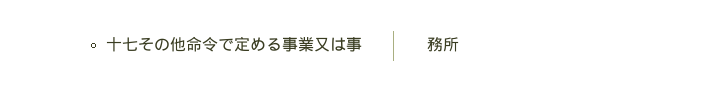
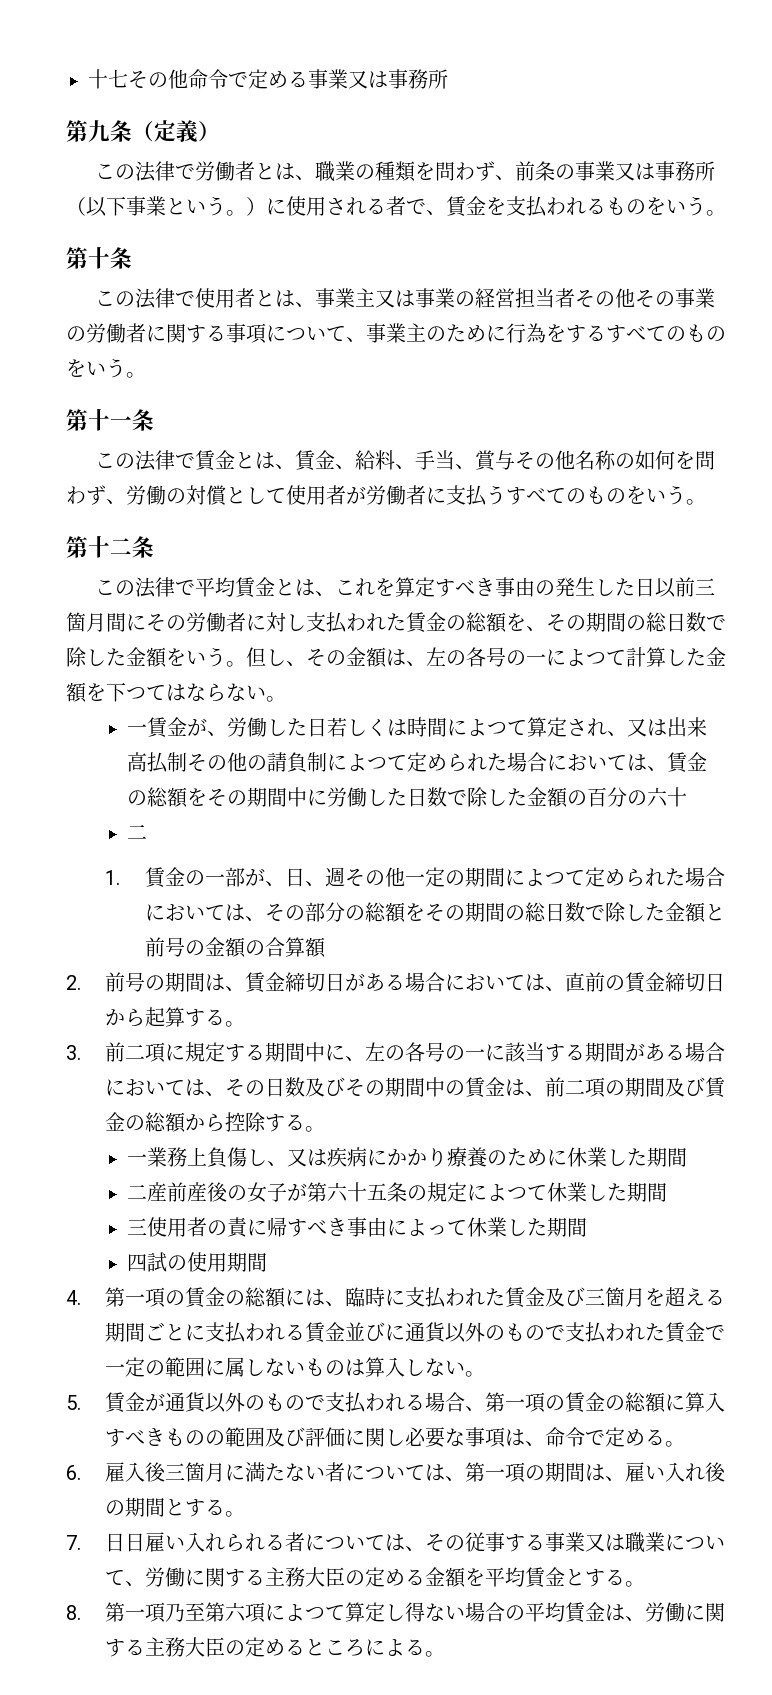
+ 第九条（定義）
+ この法律で労働者とは、職業の種類を問わず、前条の事業又は事務所（以下事業という。）に使用される者で、賃金を支払われるものをいう。
+ 第十条
+ この法律で使用者とは、事業主又は事業の経営担当者その他その事業の労働者に関する事項について、事業主のために行為をするすべてのものをいう。
+ 第十一条
+ この法律で賃金とは、賃金、給料、手当、賞与その他名称の如何を問わず、労働の対償として使用者が労働者に支払うすべてのものをいう。
+ 第十二条
+ この法律で平均賃金とは、これを算定すべき事由の発生した日以前三箇月間にその労働者に対し支払われた賃金の総額を、その期間の総日数で除した金額をいう。但し、その金額は、左の各号の一によつて計算した金額を下つてはならない。
+ 一賃金が、労働した日若しくは時間によつて算定され、又は出来高払制その他の請負制によつて定められた場合においては、賃金の総額をその期間中に労働した日数で除した金額の百分の六十
+ 二
+ 1.賃金の一部が、日、週その他一定の期間によつて定められた場合においては、その部分の総額をその期間の総日数で除した金額と前号の金額の合算額
+ 2.前号の期間は、賃金締切日がある場合においては、直前の賃金締切日から起算する。
+ 3.前二項に規定する期間中に、左の各号の一に該当する期間がある場合においては、その日数及びその期間中の賃金は、前二項の期間及び賃金の総額から控除する。
+ 一業務上負傷し、又は疾病にかかり療養のために休業した期間
+ 二産前産後の女子が第六十五条の規定によつて休業した期間
+ 三使用者の責に帰すべき事由によって休業した期間
+ 四試の使用期間
+ 4.第一項の賃金の総額には、臨時に支払われた賃金及び三箇月を超える期間ごとに支払われる賃金並びに通貨以外のもので支払われた賃金で一定の範囲に属しないものは算入しない。
+ 5.賃金が通貨以外のもので支払われる場合、第一項の賃金の総額に算入すべきものの範囲及び評価に関し必要な事項は、命令で定める。
+ 6.雇入後三箇月に満たない者については、第一項の期間は、雇い入れ後の期間とする。
+ 7.日日雇い入れられる者については、その従事する事業又は職業について、労働に関する主務大臣の定める金額を平均賃金とする。
+ 8.第一項乃至第六項によつて算定し得ない場合の平均賃金は、労働に関する主務大臣の定めるところによる。

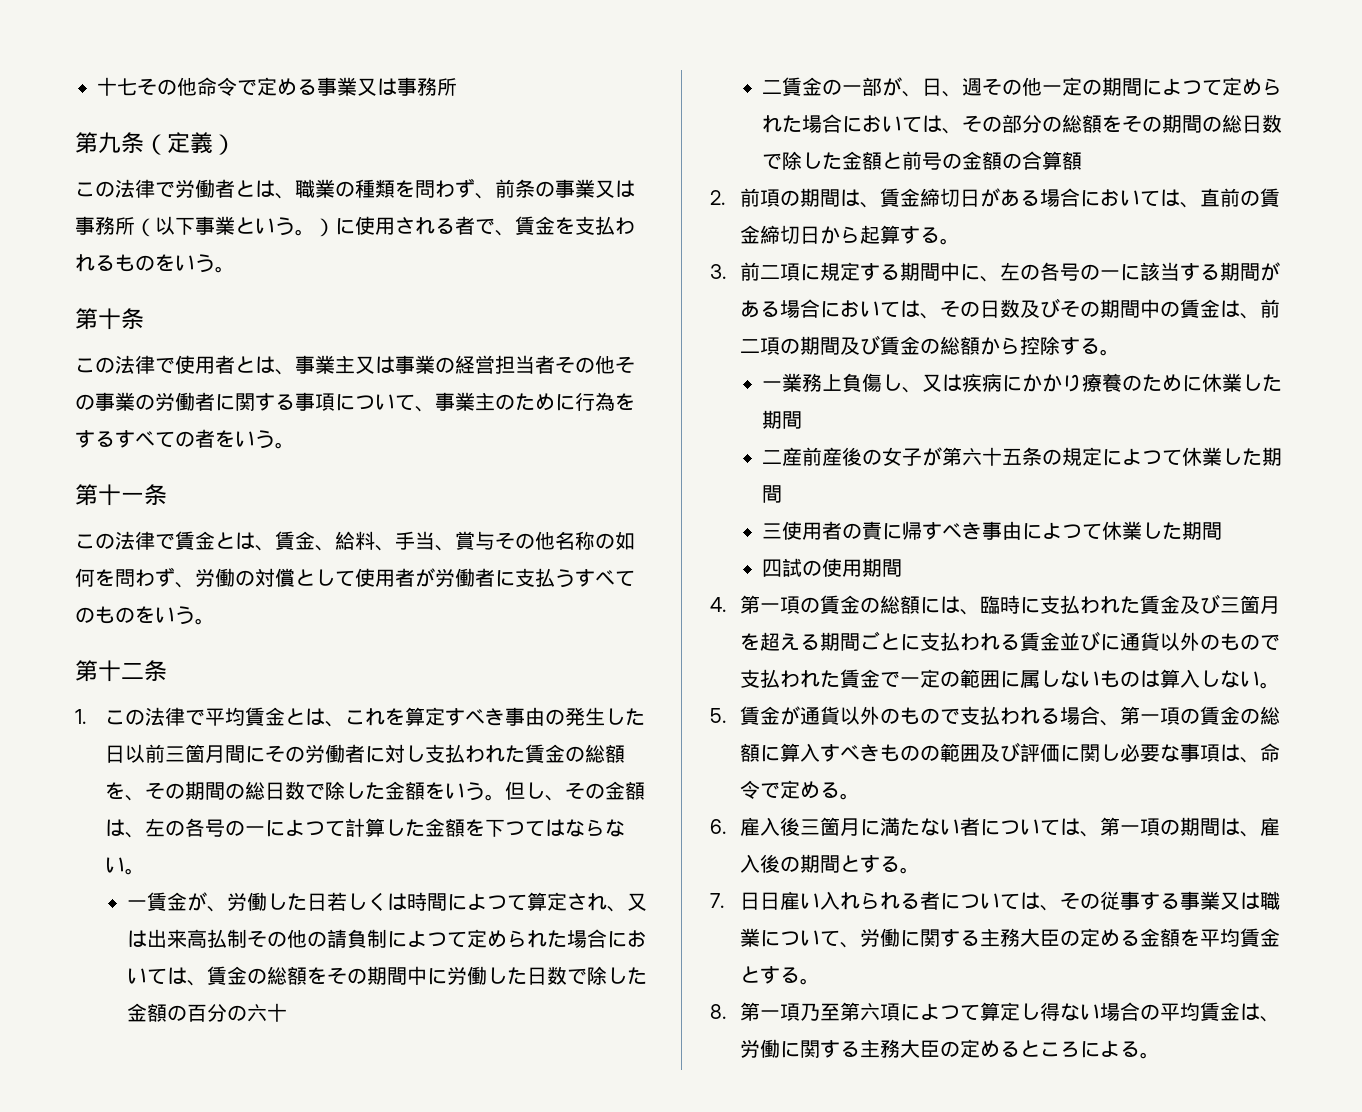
- この法律で使用者とは、事業主又は事業の経営担当者その他その事業の労働者に関する事項について、事業主のために行為をするすべてのものをいう。
+ この法律で使用者とは、事業主又は事業の経営担当者その他その事業の労働者に関する事項について、事業主のために行為をするすべての者をいう。
- この法律で平均賃金とは、これを算定すべき事由の発生した日以前三箇月間にその労働者に対し支払われた賃金の総額を、その期間の総日数で除した金額をいう。
+ 1.この法律で平均賃金とは、これを算定すべき事由の発生した日以前三箇月間にその労働者に対し支払われた賃金の総額を、その期間の総日数で除した金額をいう。
  一賃金が、労働した日若しくは時間によつて算定され、又は出来高払制その他の請負制によつて定められた場合においては、賃金の総額をその期間中に労働した日数で除した金額の百分の六十
- 二
- 1.賃金の一部が、日、週その他一定の期間によつて定められた場合においては、その部分の総額をその期間の総日数で除した金額と前号の金額の合算額
+ 二賃金の一部が、日、週その他一定の期間によつて定められた場合においては、その部分の総額をその期間の総日数で除した金額と前号の金額の合算額
- 2.前号の期間は、賃金締切日がある場合においては、直前の賃金締切日から起算する。
+ 2.前項の期間は、賃金締切日がある場合においては、直前の賃金締切日から起算する。
- 三使用者の責に帰すべき事由によって休業した期間
+ 三使用者の責に帰すべき事由によつて休業した期間
- 6.雇入後三箇月に満たない者については、第一項の期間は、雇い入れ後の期間とする。
+ 6.雇入後三箇月に満たない者については、第一項の期間は、雇入後の期間とする。

